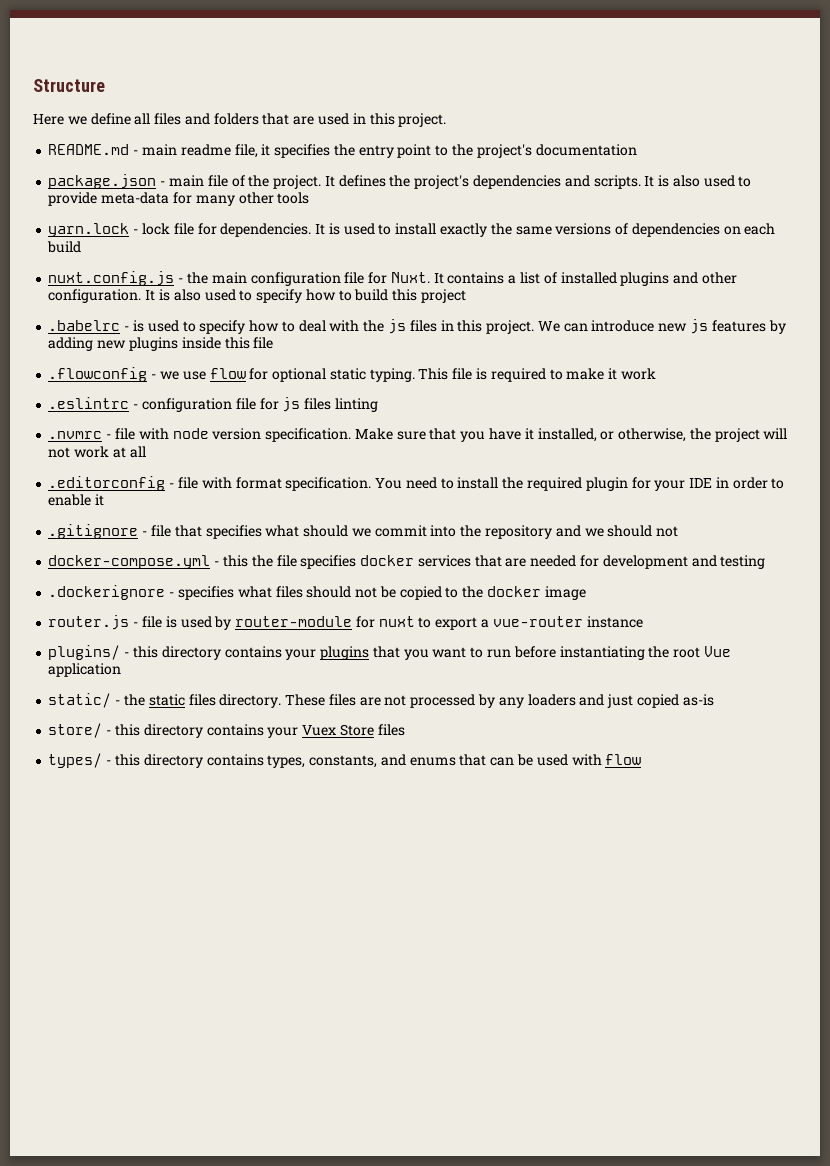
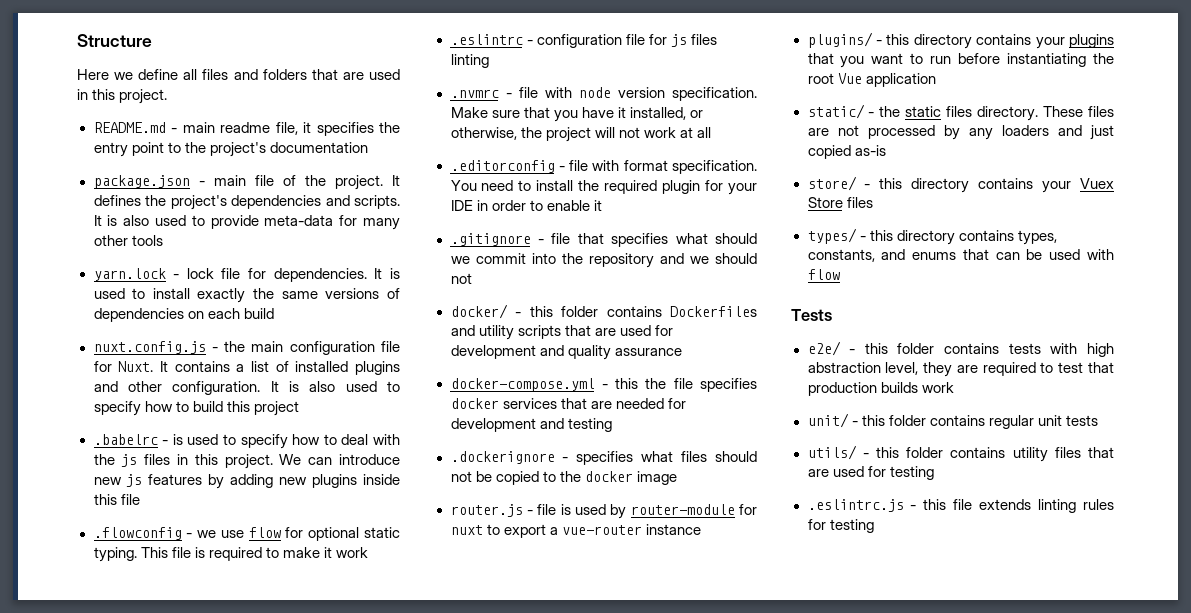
+ docker/ - this folder contains Dockerfiles and utility scripts that are used for development and quality assurance
+ Tests
+ e2e/ - this folder contains tests with high abstraction level, they are required to test that production builds work
+ unit/ - this folder contains regular unit tests
+ utils/ - this folder contains utility files that are used for testing
+ .eslintrc.js - this file extends linting rules for testing

